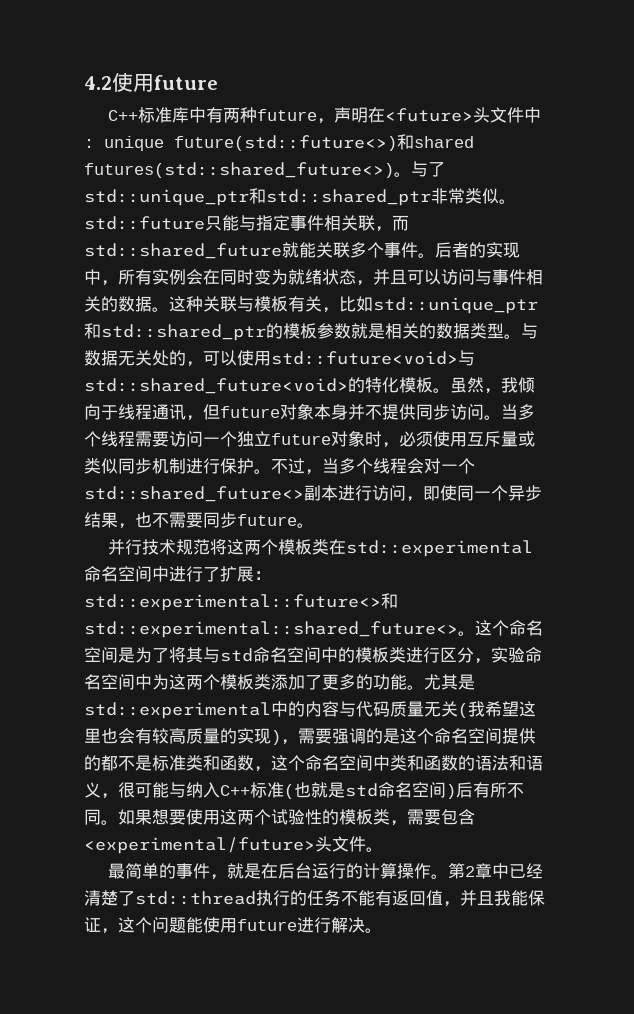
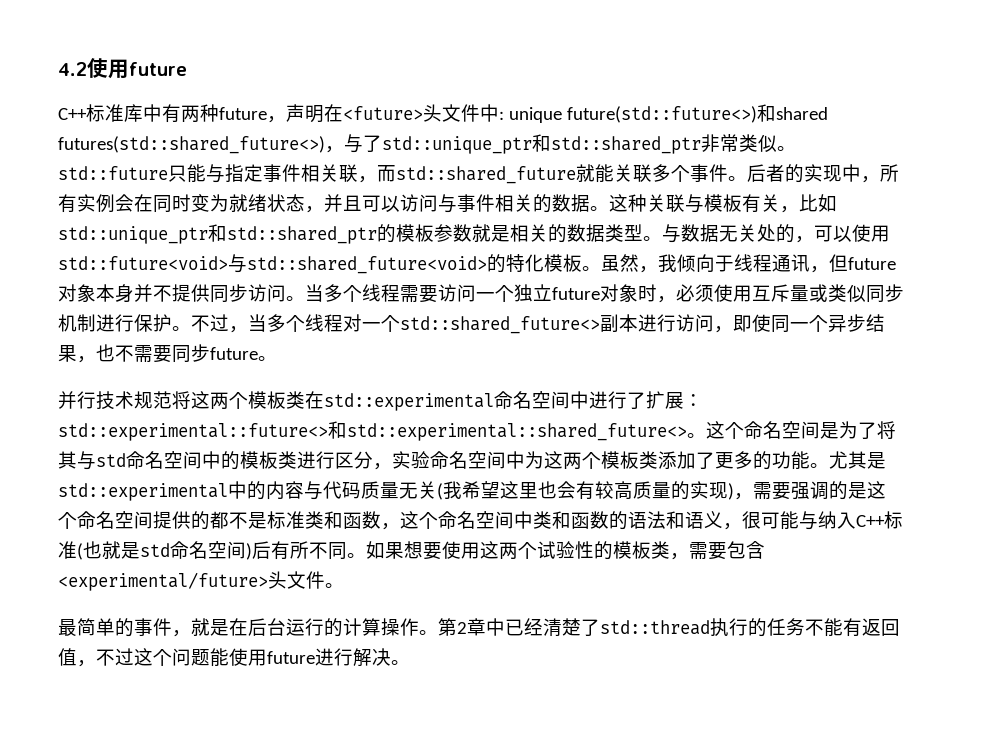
- C++标准库中有两种future，声明在<future>头文件中: unique future(std::future<>)和shared futures(std::shared_future<>)。与了std::unique_ptr和std::shared_ptr非常类似。std::future只能与指定事件相关联，而std::shared_future就能关联多个事件。
+ C++标准库中有两种future，声明在<future>头文件中: unique future(std::future<>)和shared futures(std::shared_future<>)，与了std::unique_ptr和std::shared_ptr非常类似。std::future只能与指定事件相关联，而std::shared_future就能关联多个事件。
- 不过，当多个线程会对一个std::shared_future<>副本进行访问，即使同一个异步结果，也不需要同步future。
+ 不过，当多个线程对一个std::shared_future<>副本进行访问，即使同一个异步结果，也不需要同步future。
- 第2章中已经清楚了std::thread执行的任务不能有返回值，并且我能保证，这个问题能使用future进行解决。
+ 第2章中已经清楚了std::thread执行的任务不能有返回值，不过这个问题能使用future进行解决。

